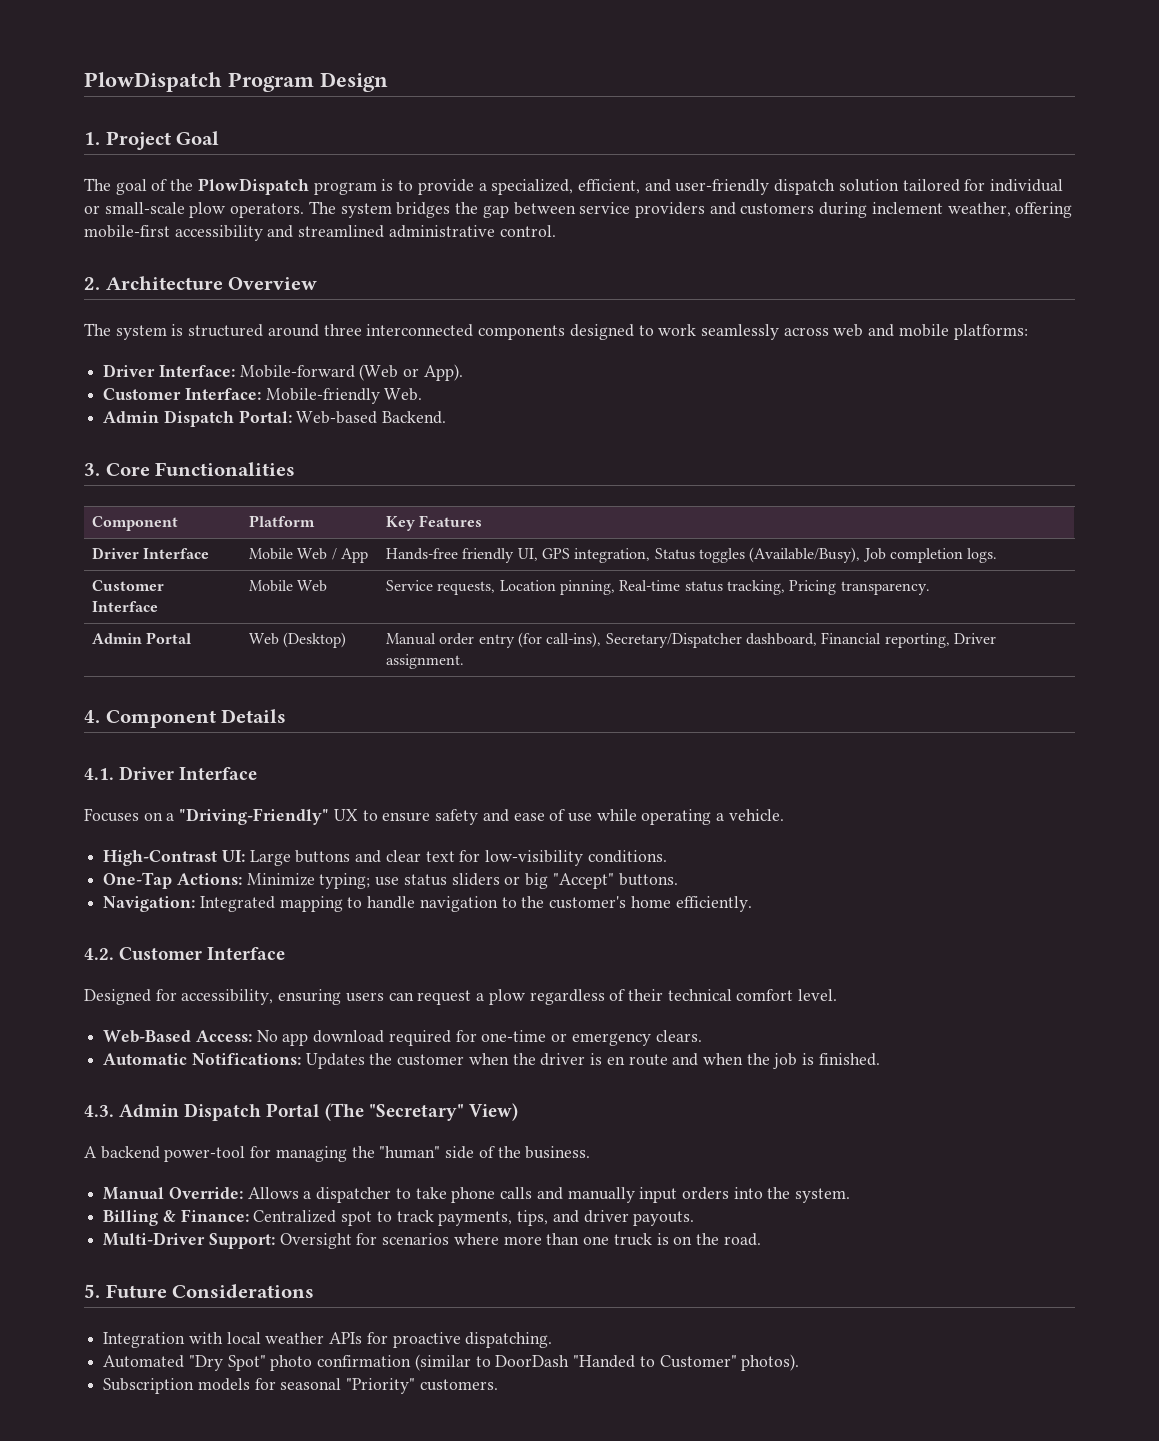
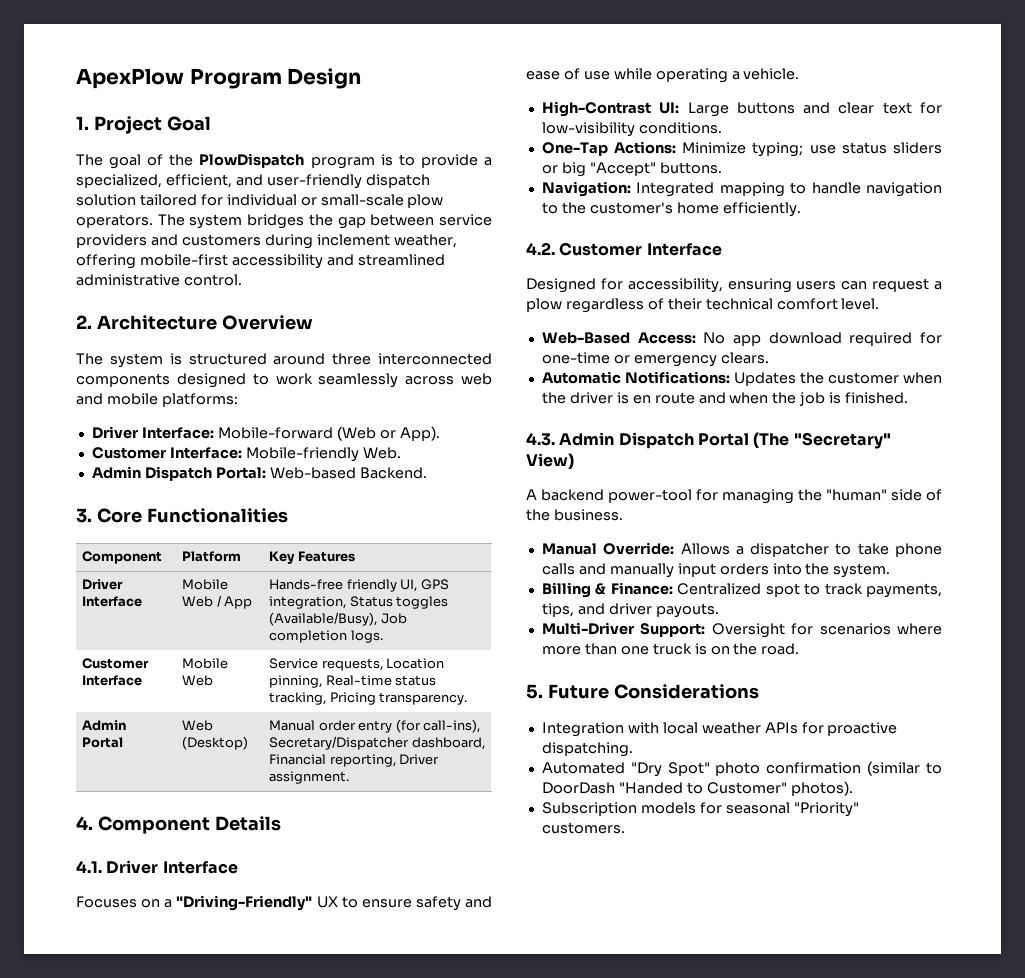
- PlowDispatch Program Design
+ ApexPlow Program Design

